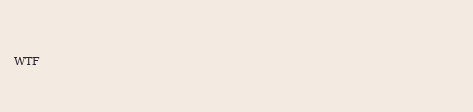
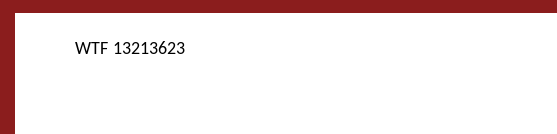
- WTF
+ WTF 13213623

